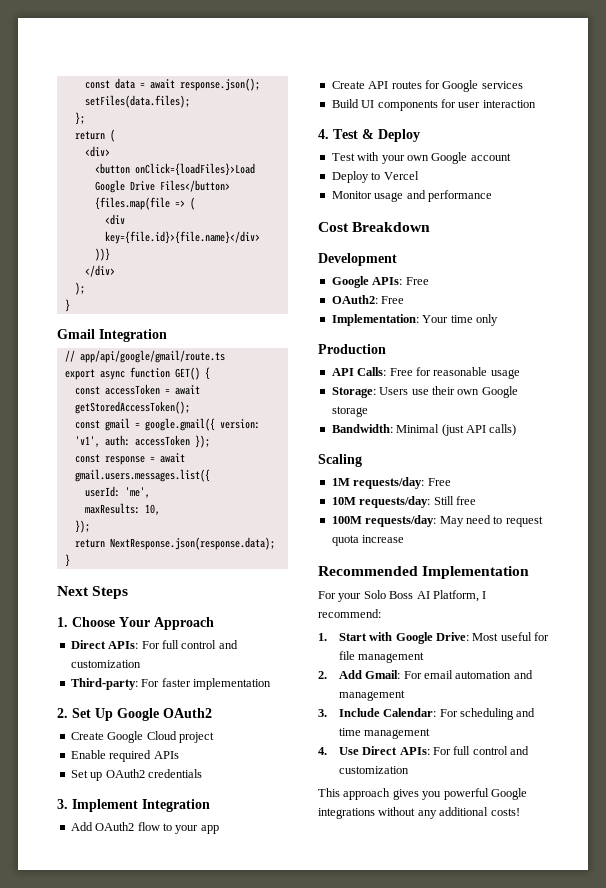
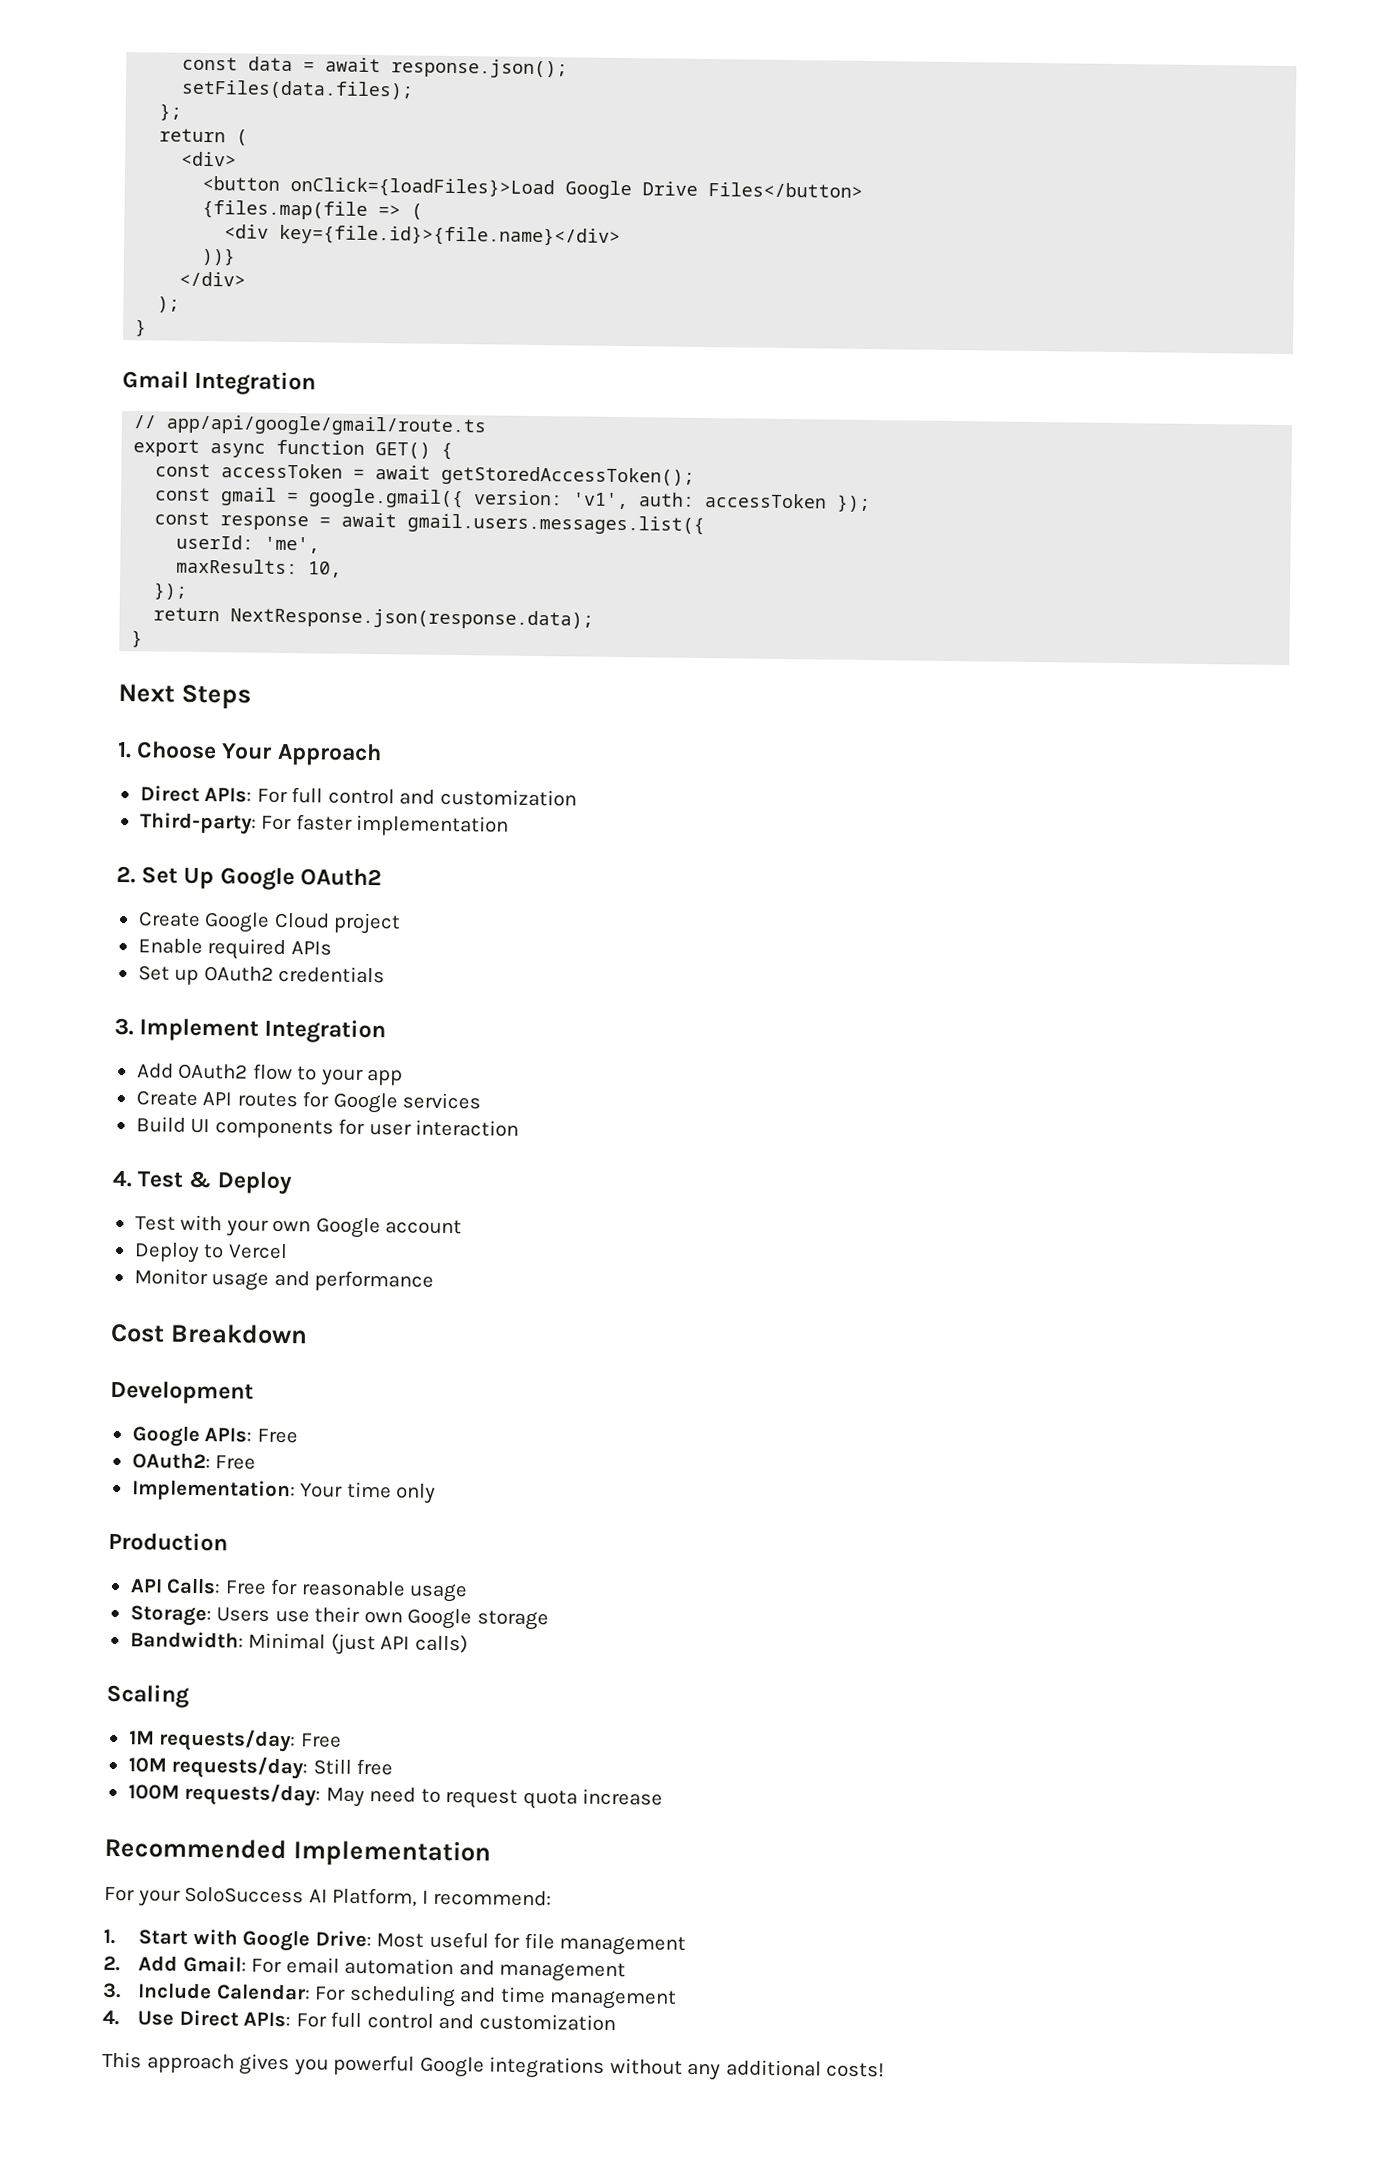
- For your Solo Boss AI Platform, I recommend:
+ For your SoloSuccess AI Platform, I recommend:

